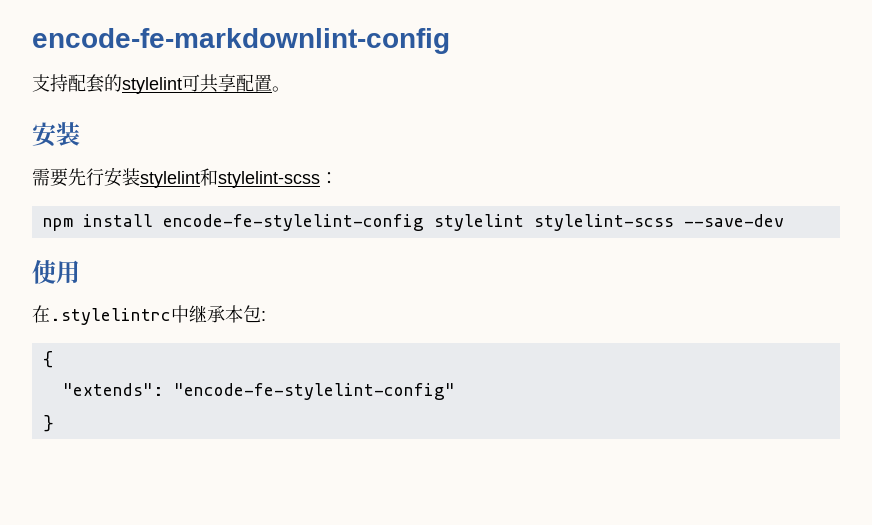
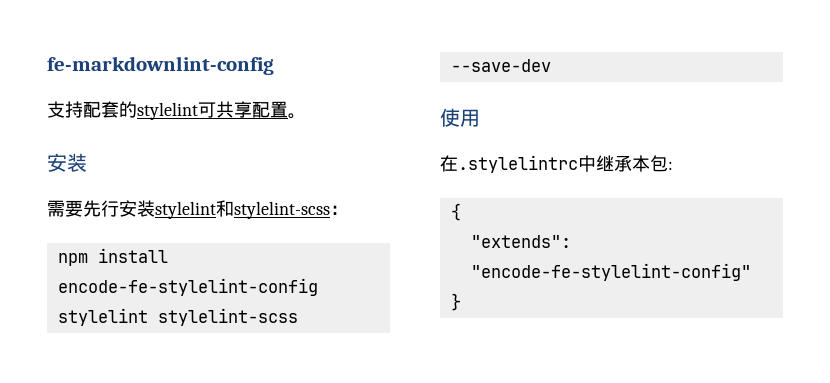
- encode-fe-markdownlint-config
+ fe-markdownlint-config

